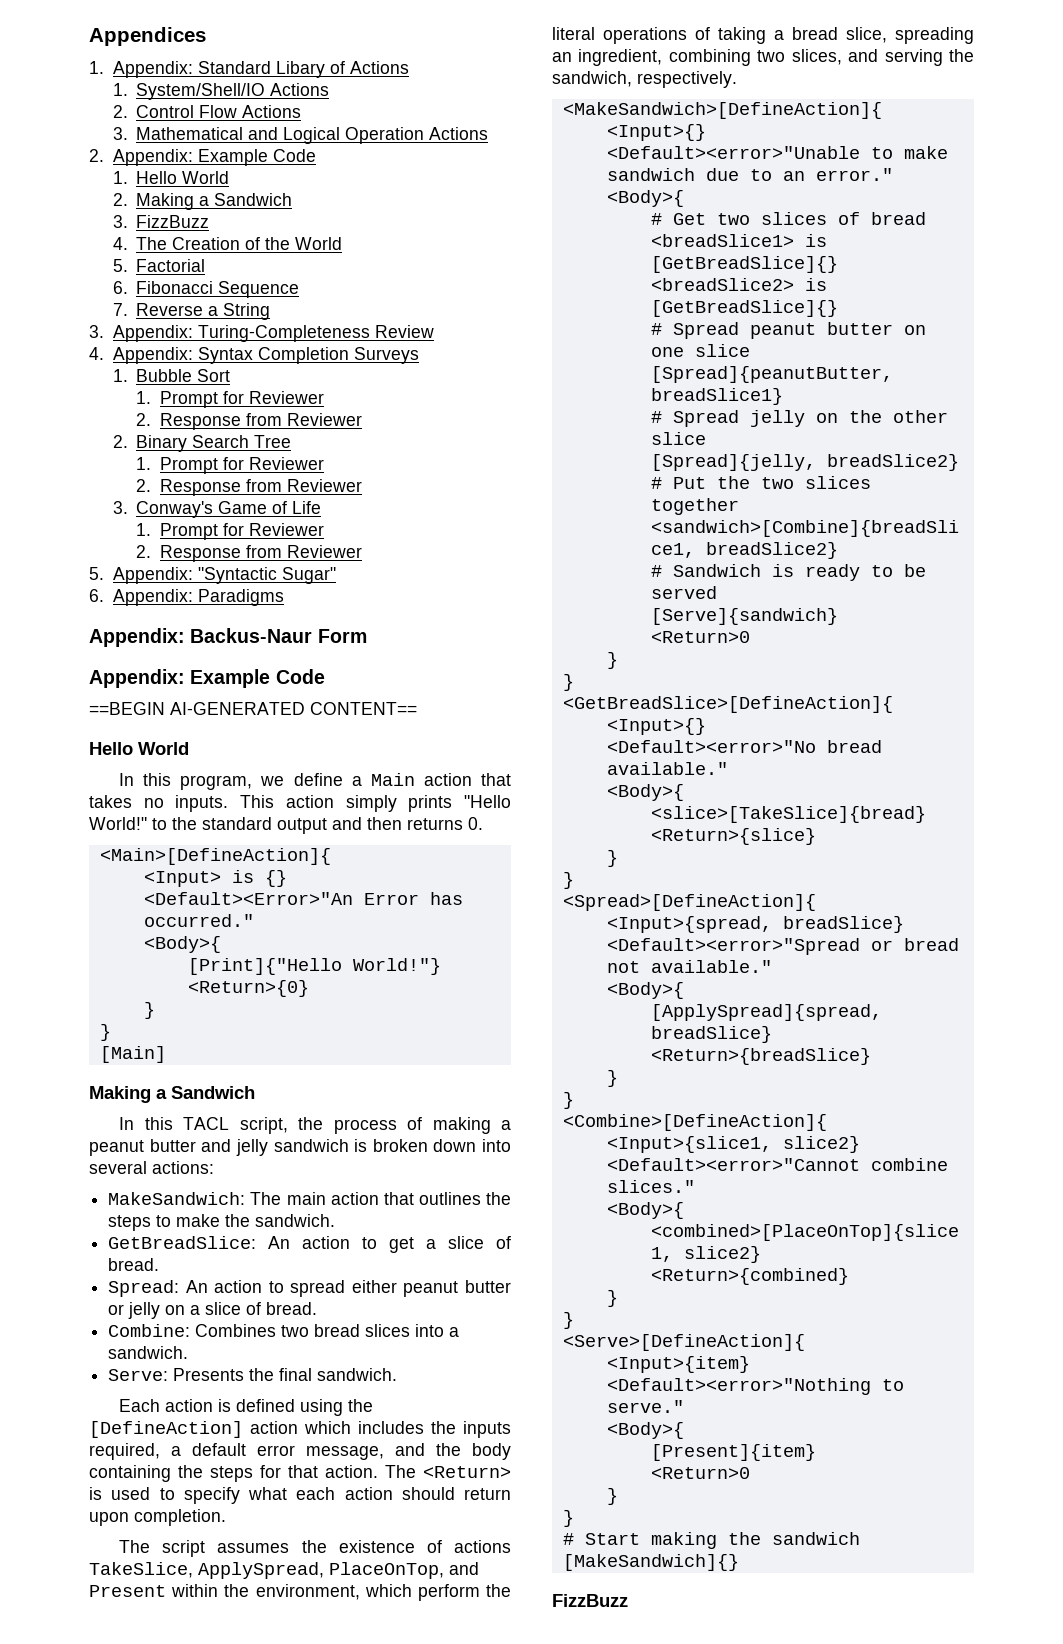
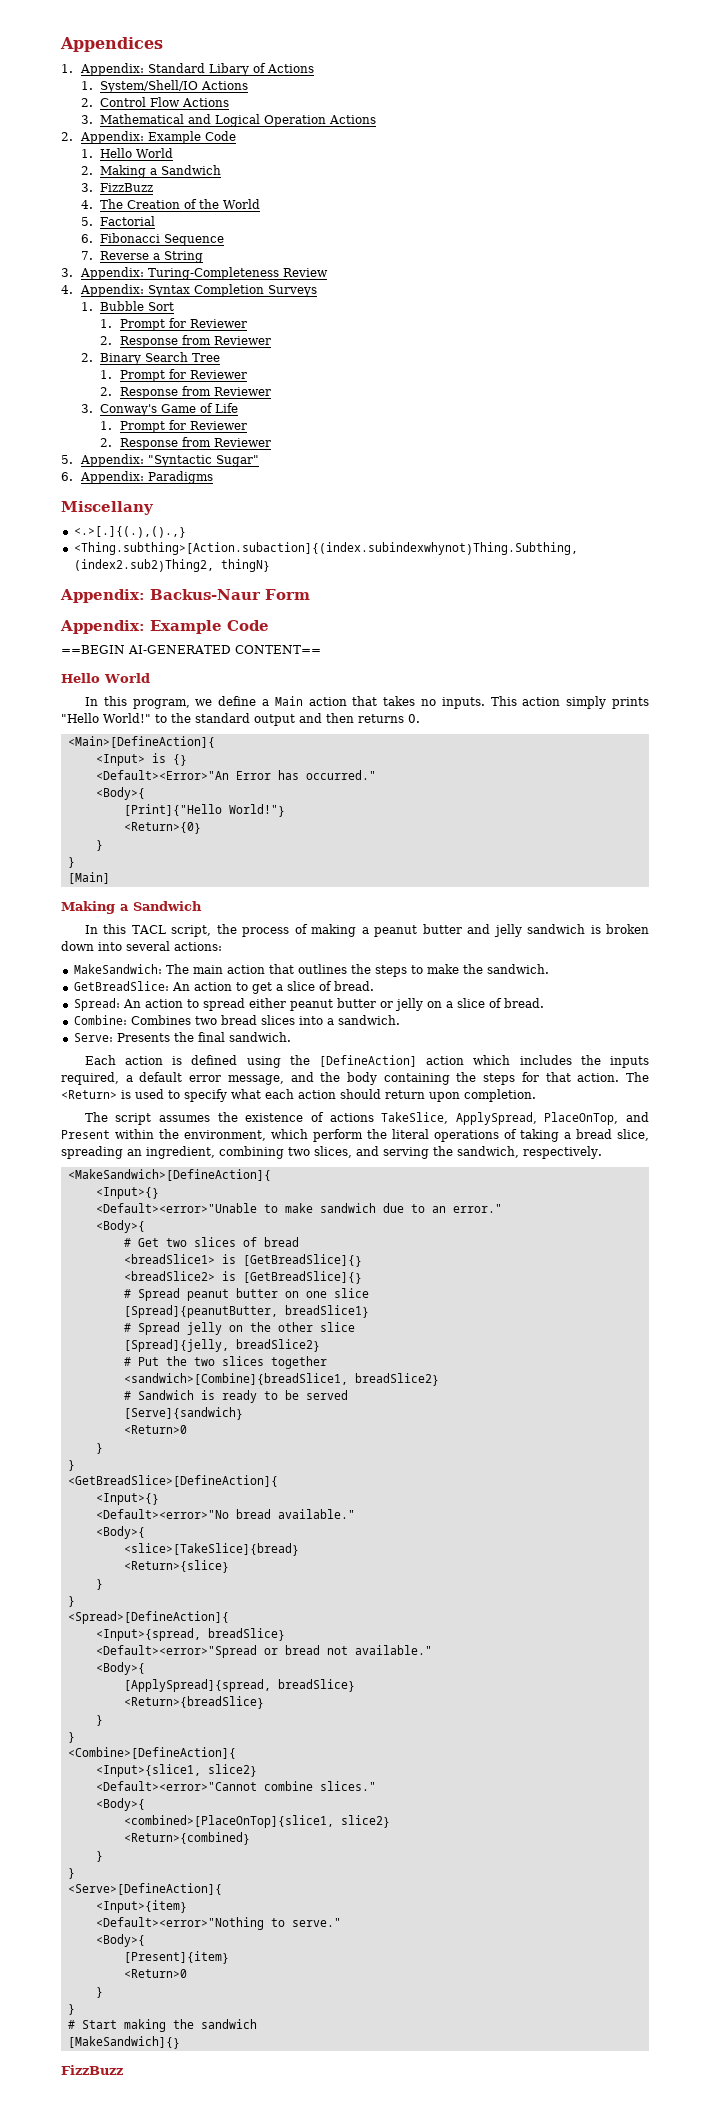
+ Miscellany
+ <.>[.]{(.),().,}
+ <Thing.subthing>[Action.subaction]{(index.subindexwhynot)Thing.Subthing, (index2.sub2)Thing2, thingN}

